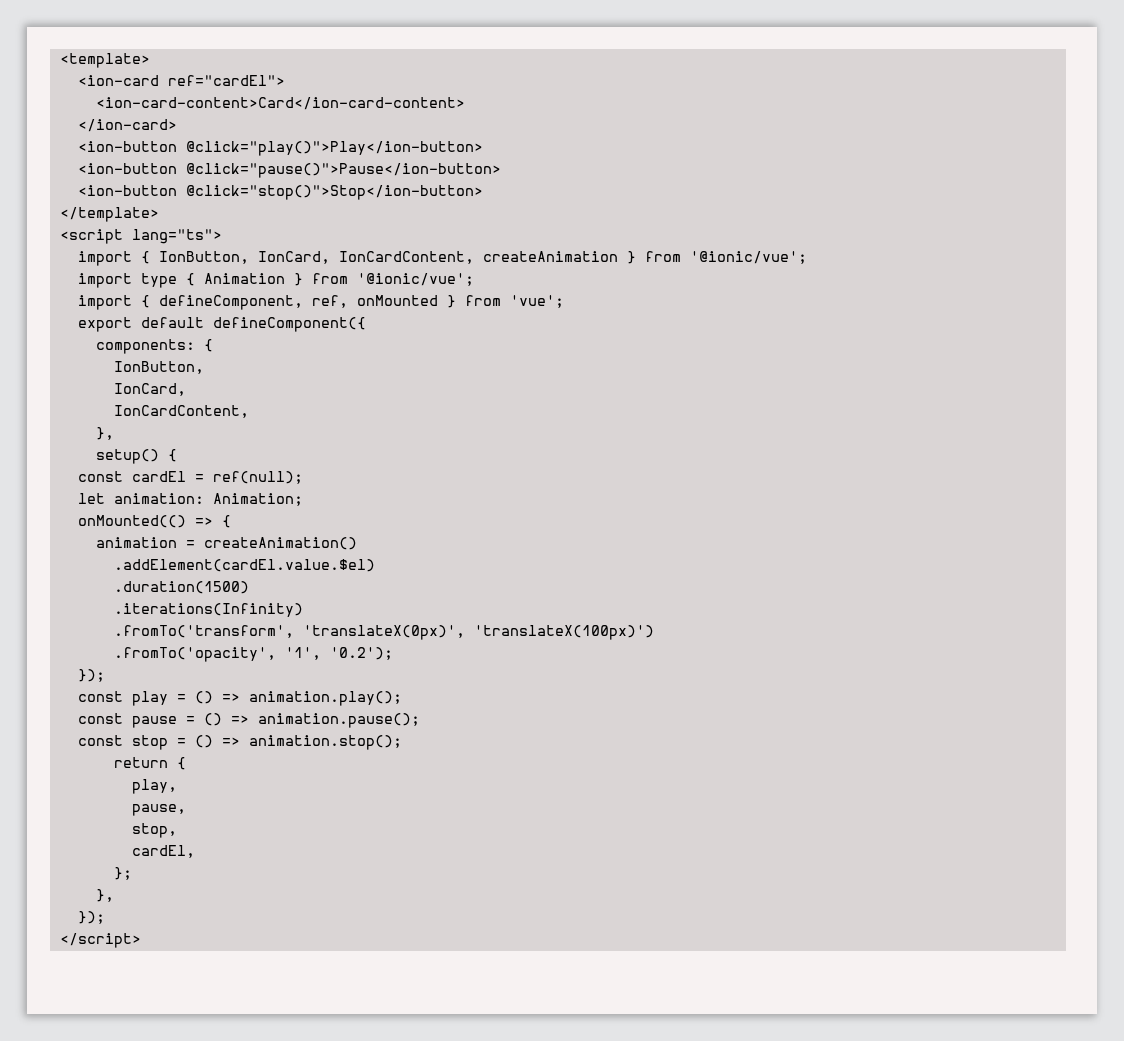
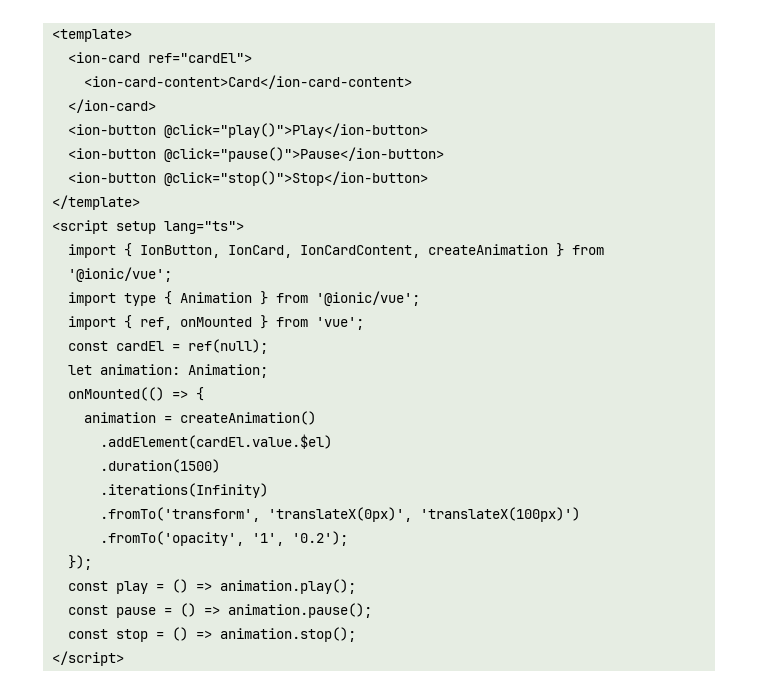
- <script lang="ts">
+ <script setup lang="ts">
- import { defineComponent, ref, onMounted } from 'vue';
+ import { ref, onMounted } from 'vue';
- export default defineComponent({
- components: {
- IonButton,
- IonCard,
- IonCardContent,
- },
- setup() {
- return {
- play,
- pause,
- stop,
- cardEl,
- };
- },
- });

